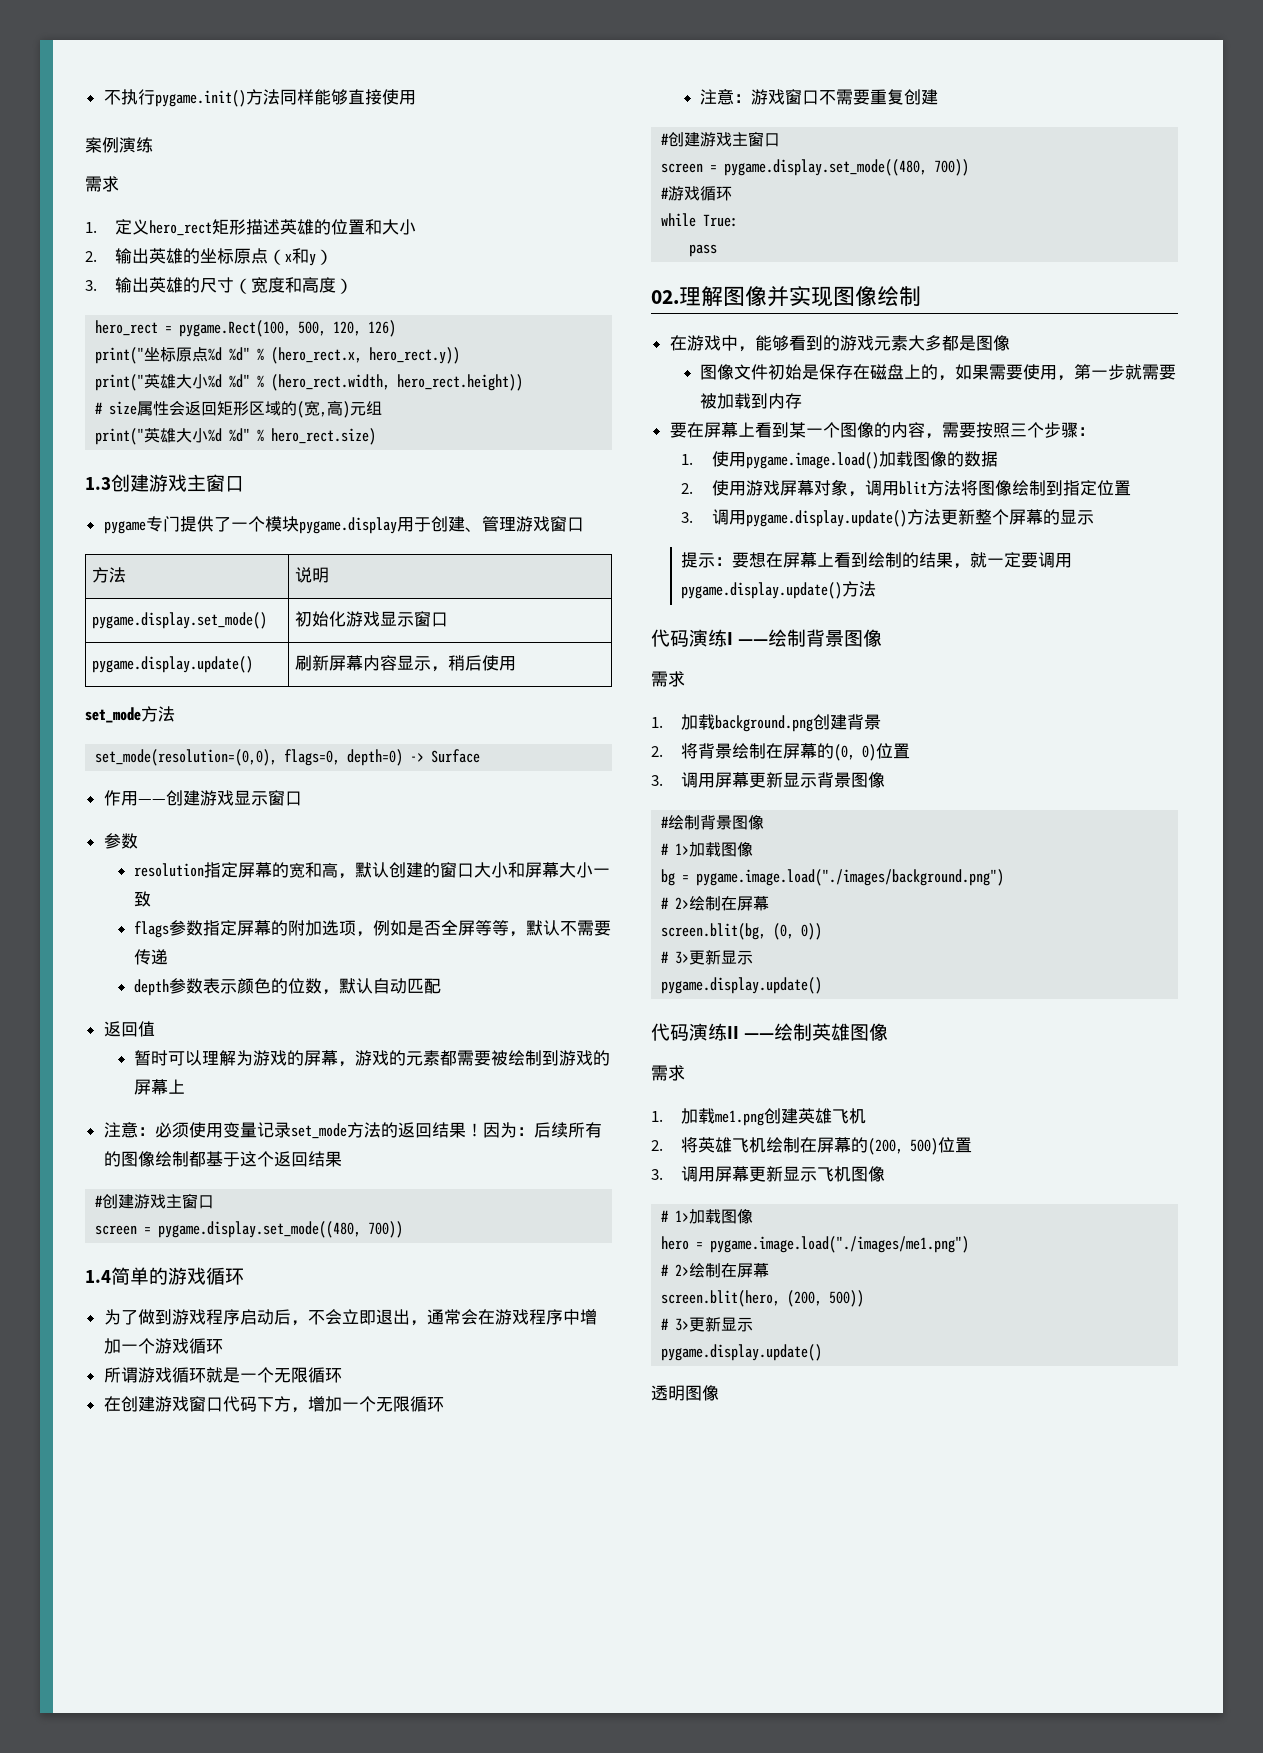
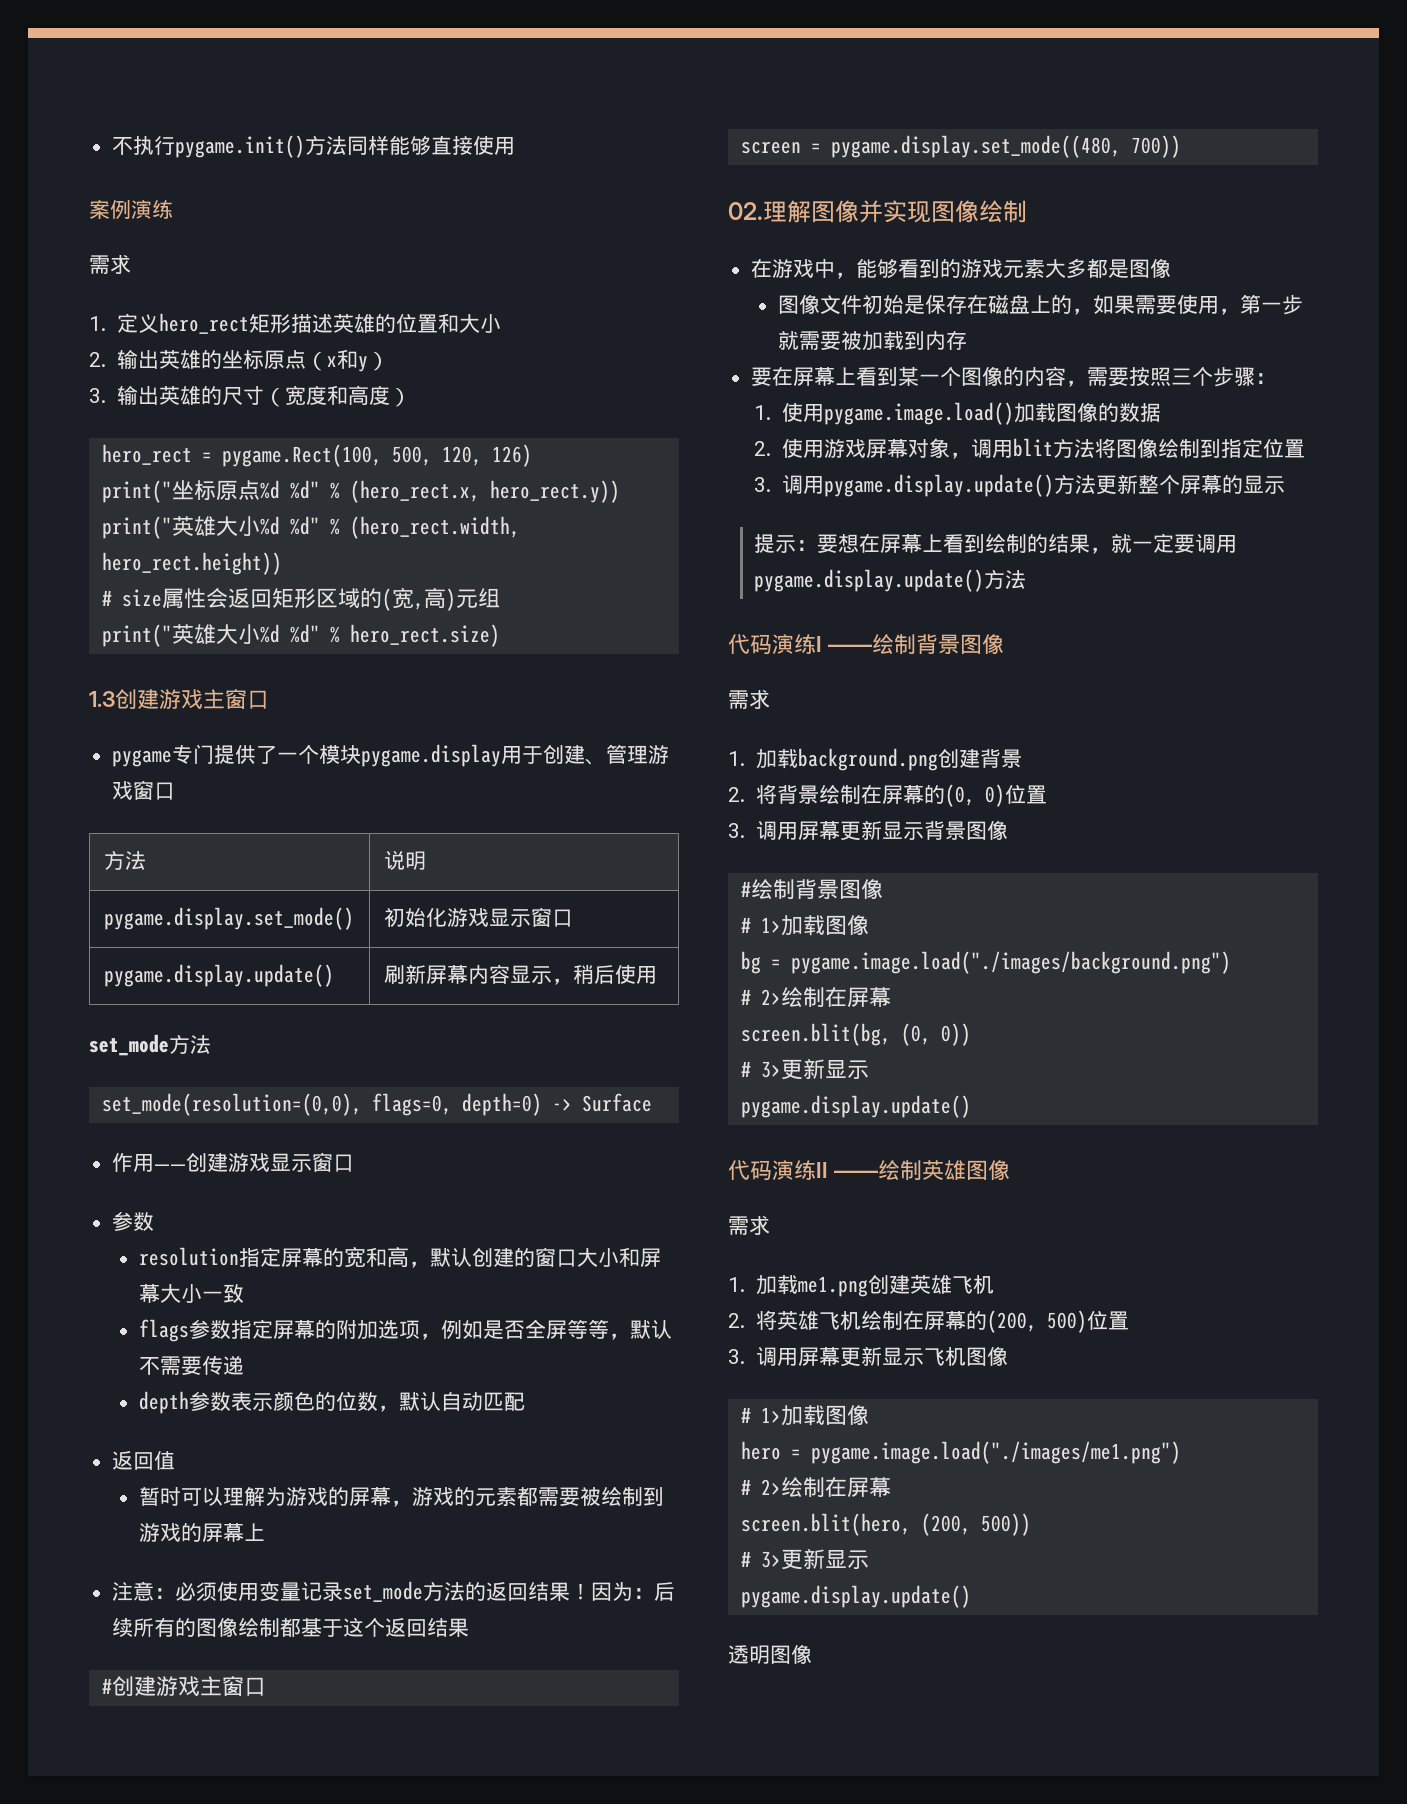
- 1.4简单的游戏循环
- 为了做到游戏程序启动后，不会立即退出，通常会在游戏程序中增加一个游戏循环
- 所谓游戏循环就是一个无限循环
- 在创建游戏窗口代码下方，增加一个无限循环
- 注意：游戏窗口不需要重复创建
- #创建游戏主窗口
- screen = pygame.display.set_mode((480, 700))
- #游戏循环
- while True:
- pass

